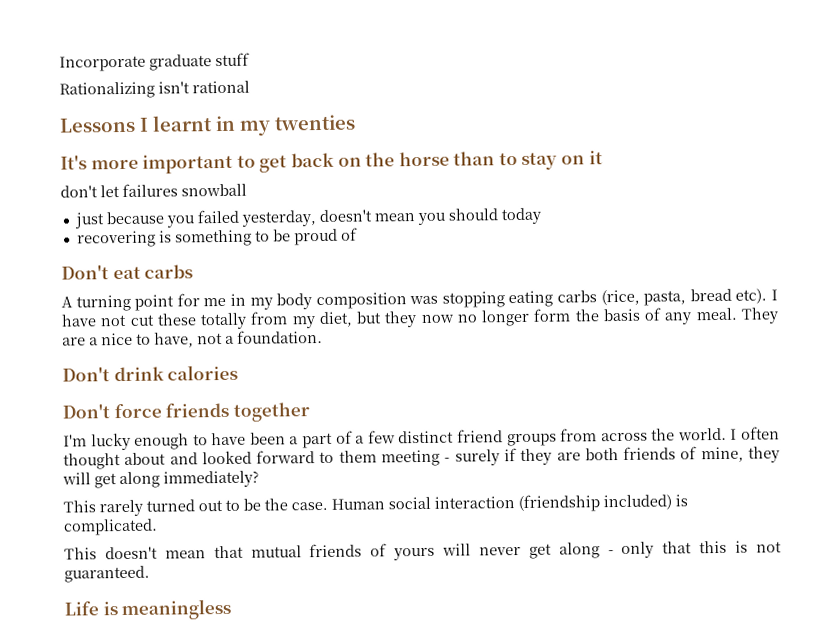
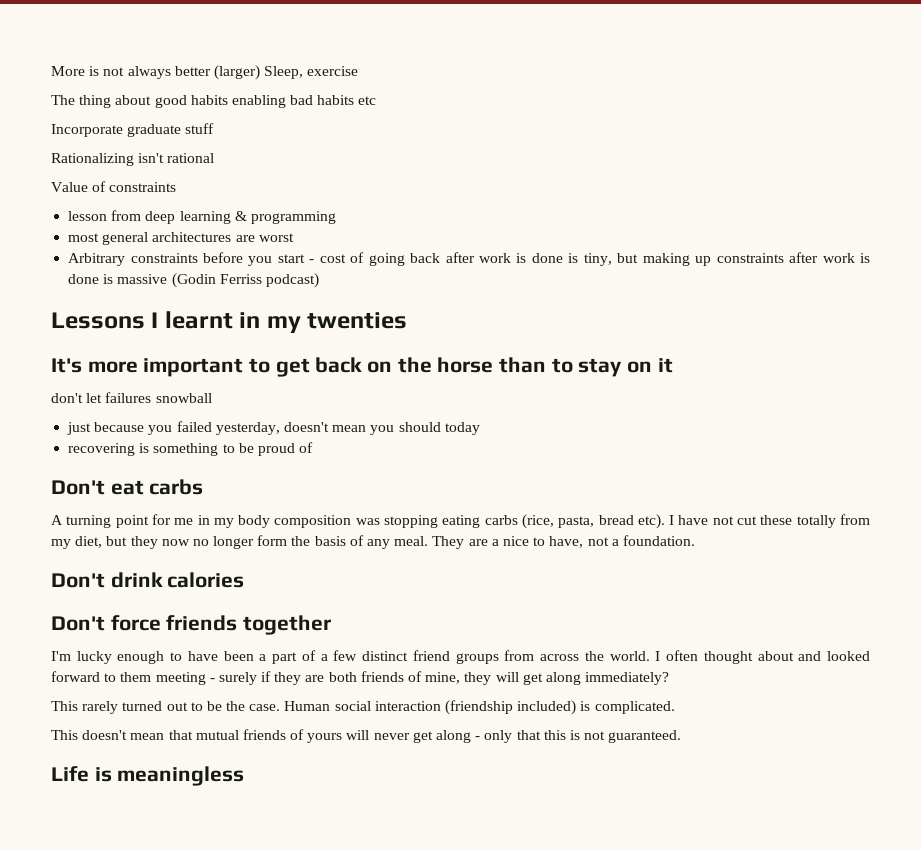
+ More is not always better (larger) Sleep, exercise
+ The thing about good habits enabling bad habits etc
+ Value of constraints
+ lesson from deep learning & programming
+ most general architectures are worst
+ Arbitrary constraints before you start - cost of going back after work is done is tiny, but making up constraints after work is done is massive (Godin Ferriss podcast)

